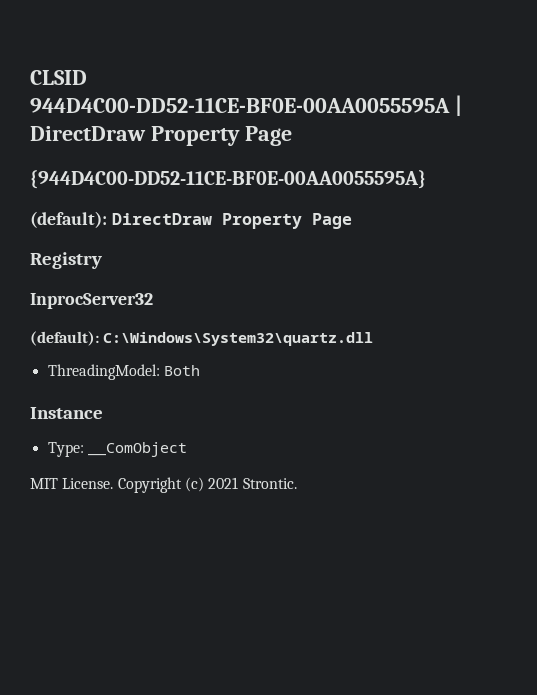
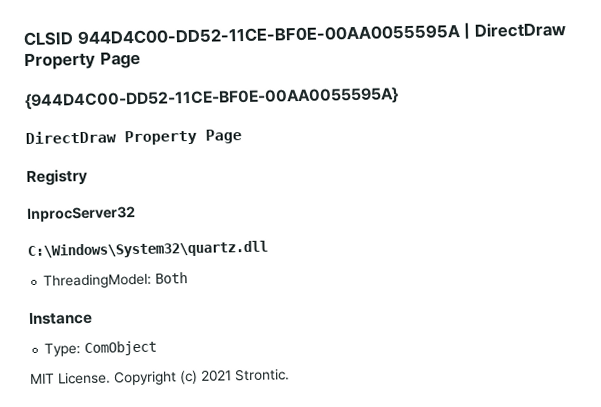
  {944D4C00-DD52-11CE-BF0E-00AA0055595A}
- (default): DirectDraw Property Page
+ DirectDraw Property Page
- (default): C:\Windows\System32\quartz.dll
+ C:\Windows\System32\quartz.dll
- Type: __ComObject
+ Type: ComObject

